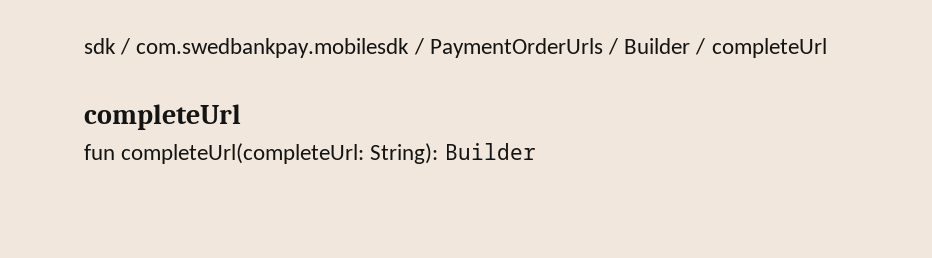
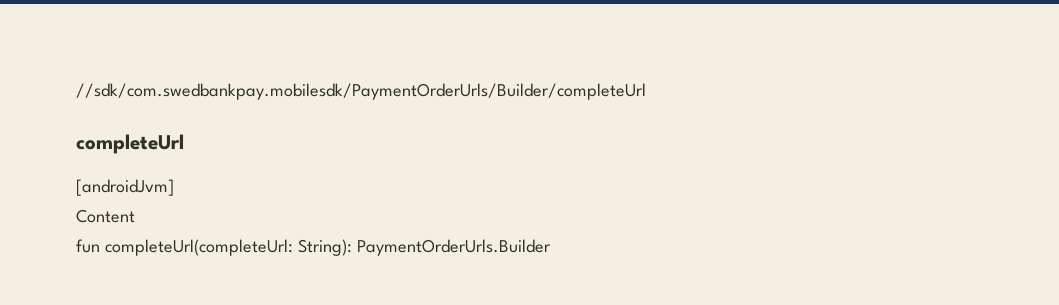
- sdk / com.swedbankpay.mobilesdk / PaymentOrderUrls / Builder / completeUrl
+ //sdk/com.swedbankpay.mobilesdk/PaymentOrderUrls/Builder/completeUrl
  completeUrl
+ [androidJvm]
+ Content
- fun completeUrl(completeUrl: String): Builder
+ fun completeUrl(completeUrl: String): PaymentOrderUrls.Builder

